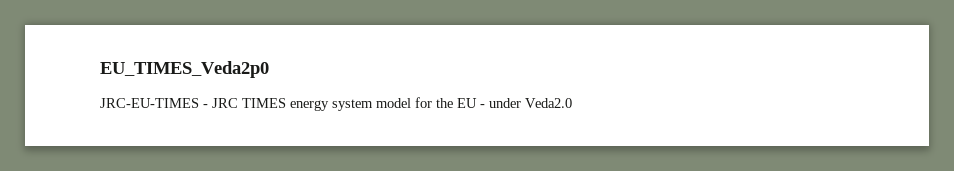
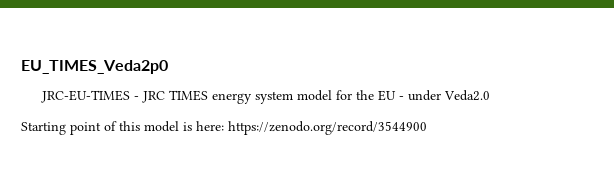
+ Starting point of this model is here: https://zenodo.org/record/3544900

